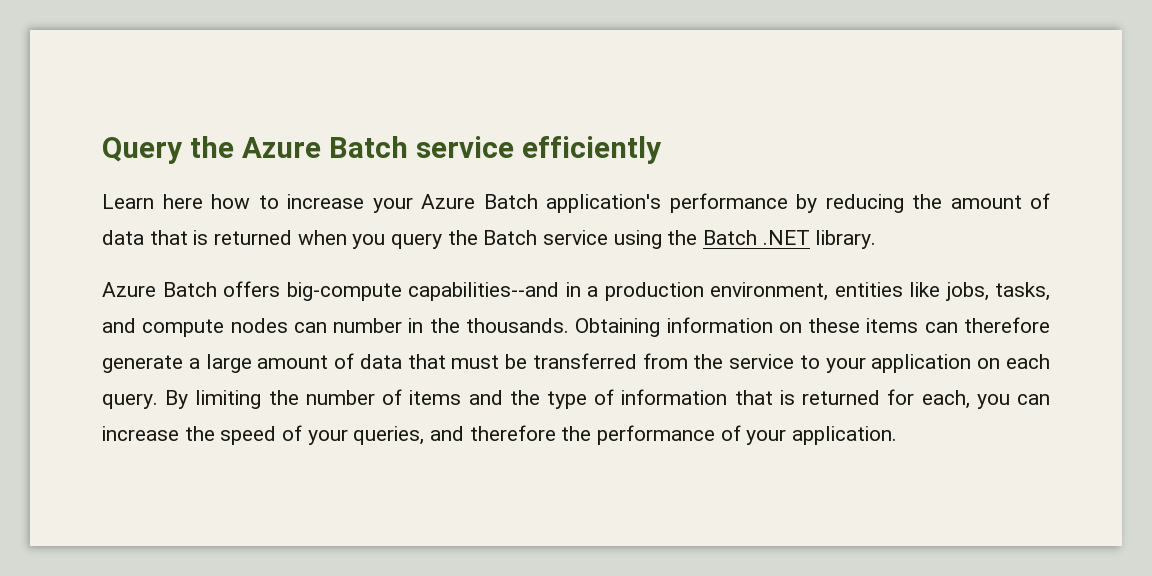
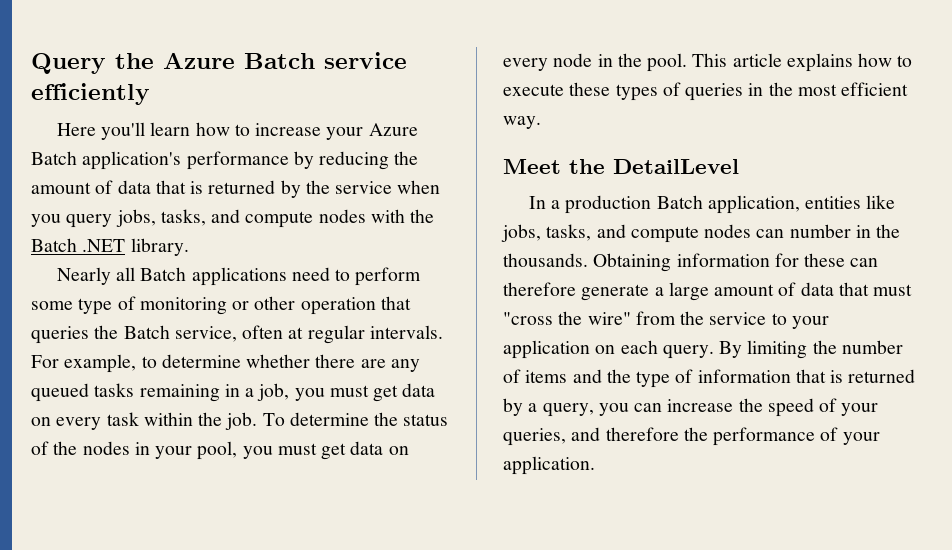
- Learn here how to increase your Azure Batch application's performance by reducing the amount of data that is returned when you query the Batch service using the Batch .NET library.
- Azure Batch offers big-compute capabilities--and in a production environment, entities like jobs, tasks, and compute nodes can number in the thousands.
+ Here you'll learn how to increase your Azure Batch application's performance by reducing the amount of data that is returned by the service when you query jobs, tasks, and compute nodes with the Batch .NET library.
+ Nearly all Batch applications need to perform some type of monitoring or other operation that queries the Batch service, often at regular intervals. For example, to determine whether there are any queued tasks remaining in a job, you must get data on every task within the job. To determine the status of the nodes in your pool, you must get data on every node in the pool. This article explains how to execute these types of queries in the most efficient way.
+ Meet the DetailLevel
+ In a production Batch application, entities like jobs, tasks, and compute nodes can number in the thousands.
- Obtaining information on these items can therefore generate a large amount of data that must be transferred from the service to your application on each query.
+ Obtaining information for these can therefore generate a large amount of data that must "cross the wire" from the service to your application on each query.
- By limiting the number of items and the type of information that is returned for each, you can increase the speed of your queries, and therefore the performance of your application.
+ By limiting the number of items and the type of information that is returned by a query, you can increase the speed of your queries, and therefore the performance of your application.

